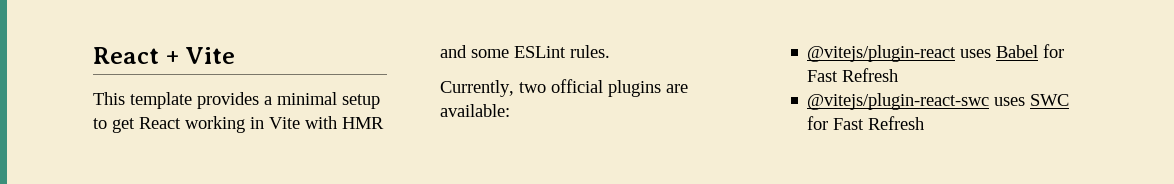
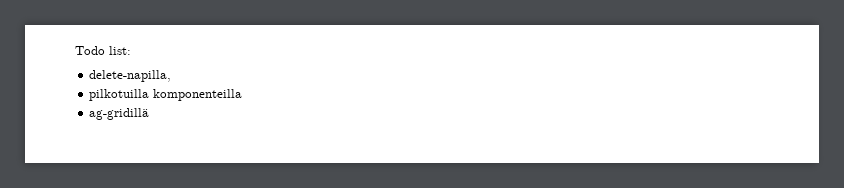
- React + Vite
- This template provides a minimal setup to get React working in Vite with HMR and some ESLint rules.
- Currently, two official plugins are available:
- @vitejs/plugin-react uses Babel for Fast Refresh
- @vitejs/plugin-react-swc uses SWC for Fast Refresh
+ Todo list:
+ delete-napilla,
+ pilkotuilla komponenteilla
+ ag-gridillä

